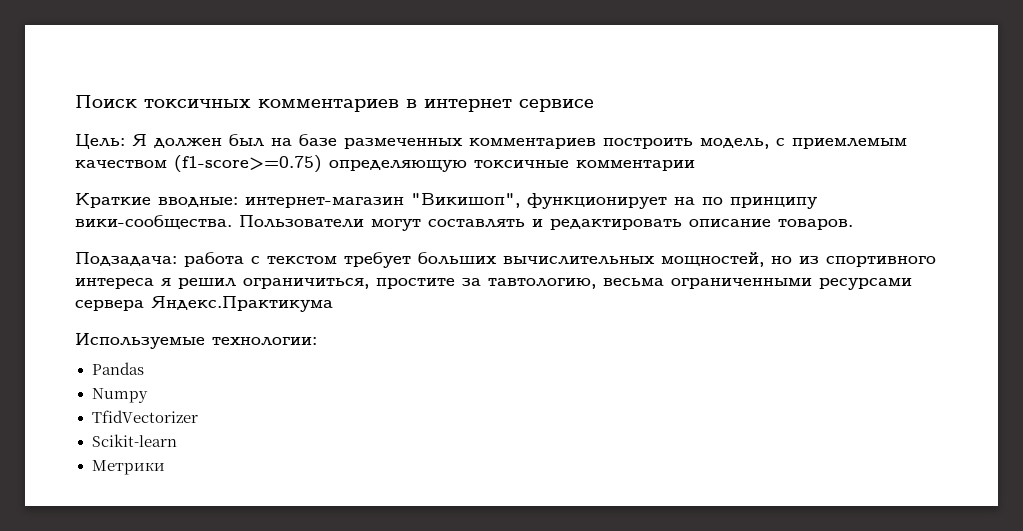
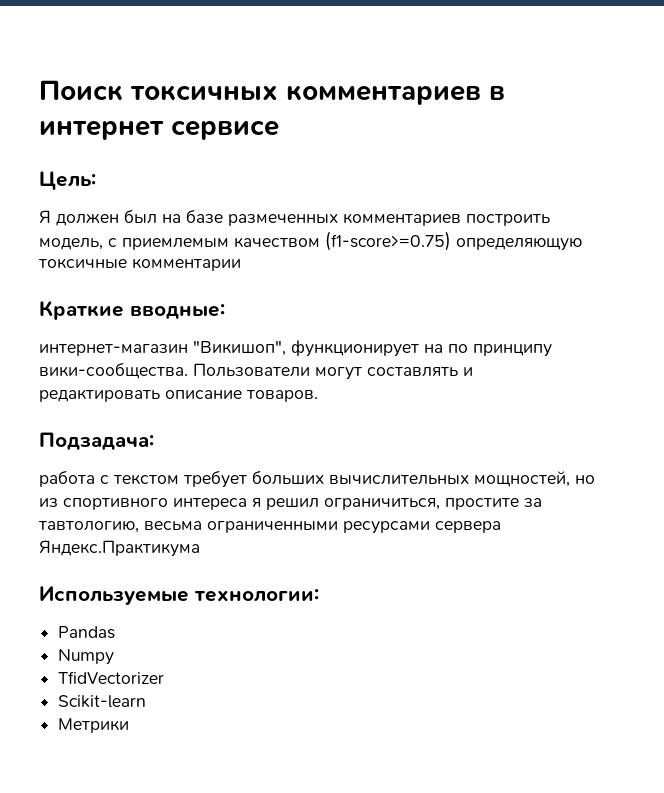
- Цель: Я должен был на базе размеченных комментариев построить модель, с приемлемым качеством (f1-score>=0.75) определяющую токсичные комментарии
+ Цель:
+ Я должен был на базе размеченных комментариев построить модель, с приемлемым качеством (f1-score>=0.75) определяющую токсичные комментарии
- Краткие вводные: интернет-магазин "Викишоп", функционирует на по принципу вики-сообщества.
+ Краткие вводные:
+ интернет-магазин "Викишоп", функционирует на по принципу вики-сообщества.
- Подзадача: работа с текстом требует больших вычислительных мощностей, но из спортивного интереса я решил ограничиться, простите за тавтологию, весьма ограниченными ресурсами сервера Яндекс.Практикума
+ Подзадача:
+ работа с текстом требует больших вычислительных мощностей, но из спортивного интереса я решил ограничиться, простите за тавтологию, весьма ограниченными ресурсами сервера Яндекс.Практикума

